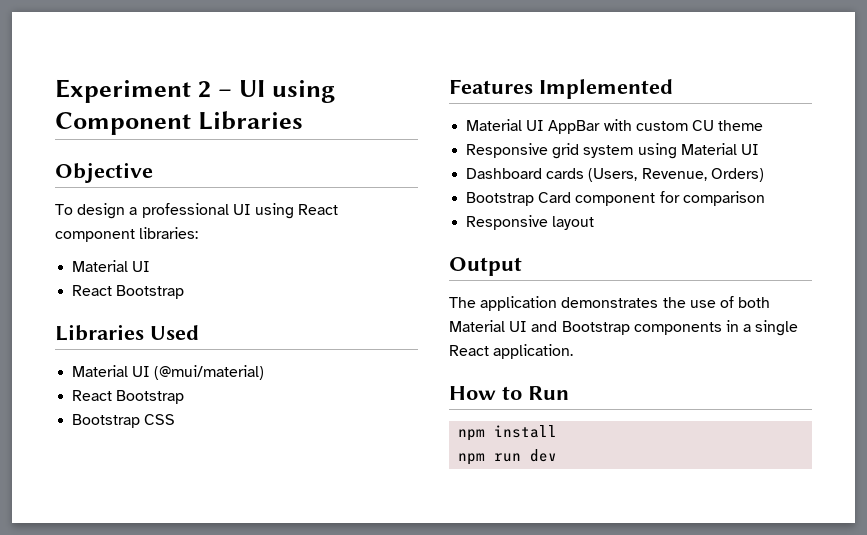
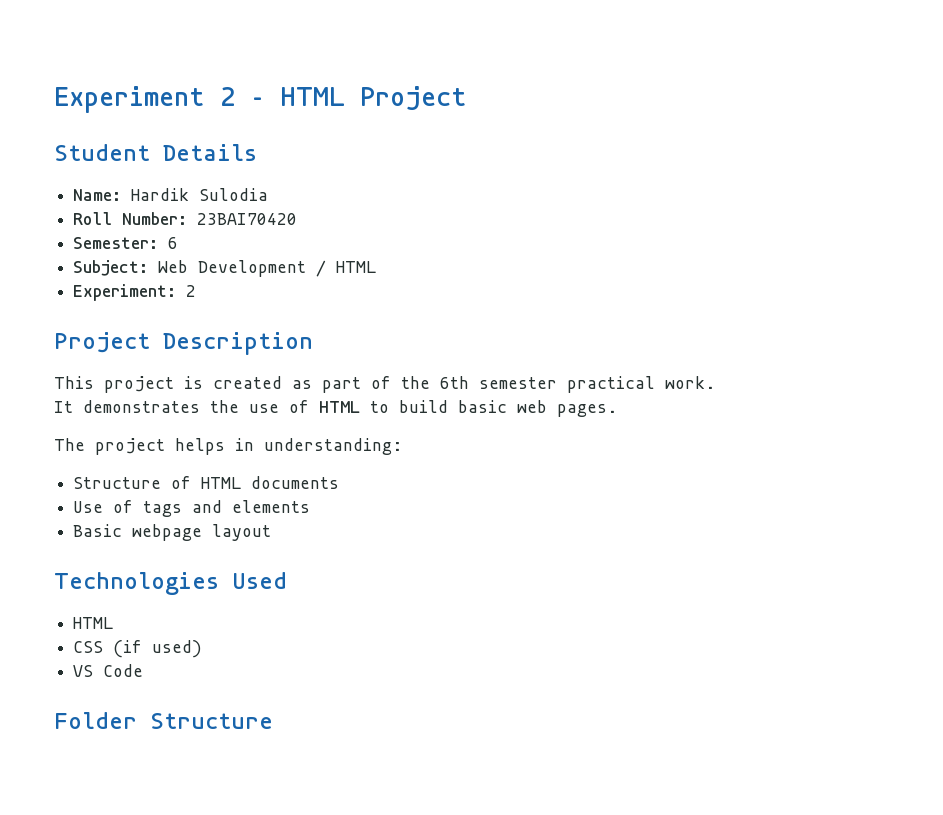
- Experiment 2 – UI using Component Libraries
- Objective
- To design a professional UI using React component libraries:
- Material UI
- React Bootstrap
- Libraries Used
- Material UI (@mui/material)
- React Bootstrap
- Bootstrap CSS
- Features Implemented
- Material UI AppBar with custom CU theme
- Responsive grid system using Material UI
- Dashboard cards (Users, Revenue, Orders)
- Bootstrap Card component for comparison
- Responsive layout
- Output
- The application demonstrates the use of both Material UI and Bootstrap components in a single React application.
- How to Run
- npm install
- npm run dev
+ Experiment 2 – HTML Project
+ Student Details
+ Name: Hardik Sulodia
+ Roll Number: 23BAI70420
+ Semester: 6
+ Subject: Web Development / HTML
+ Experiment: 2
+ Project Description
+ This project is created as part of the 6th semester practical work.
+ It demonstrates the use of HTML to build basic web pages.
+ The project helps in understanding:
+ Structure of HTML documents
+ Use of tags and elements
+ Basic webpage layout
+ Technologies Used
+ HTML
+ CSS (if used)
+ VS Code
+ Folder Structure

